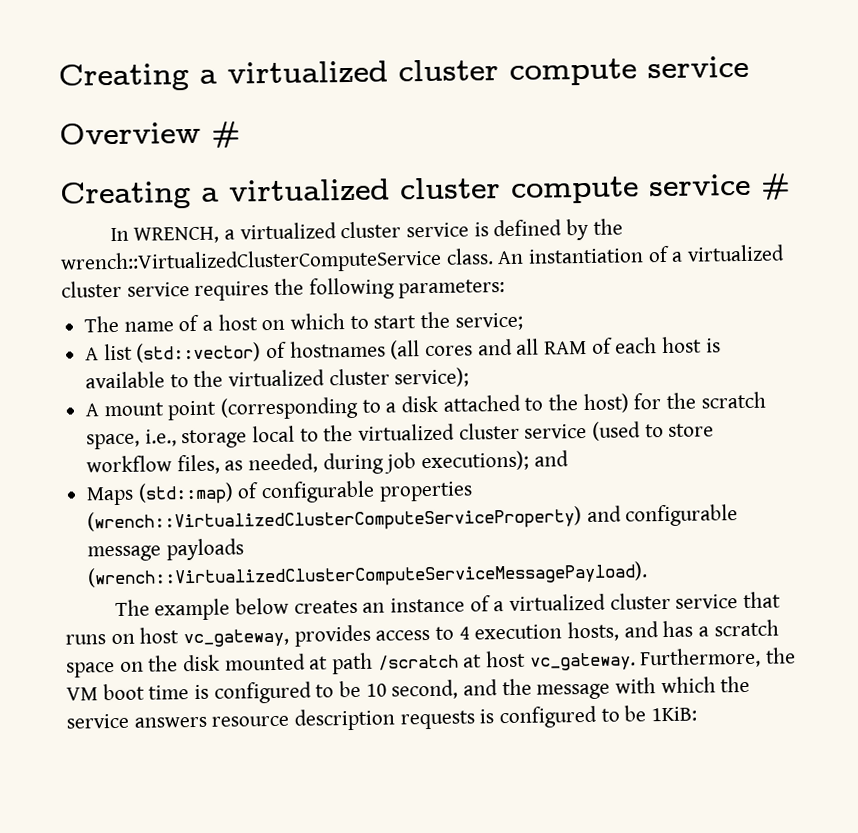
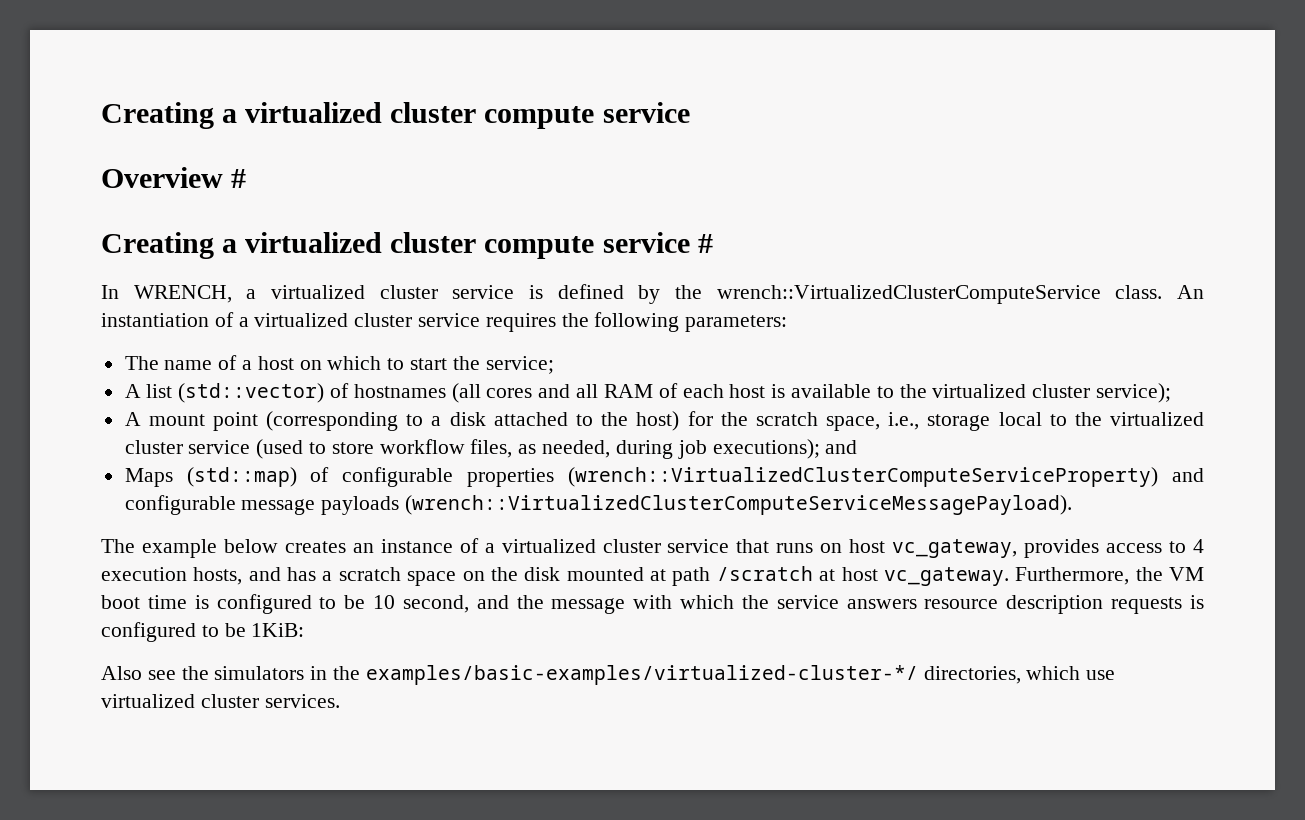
+ Also see the simulators in the examples/basic-examples/virtualized-cluster-*/ directories, which use virtualized cluster services.

